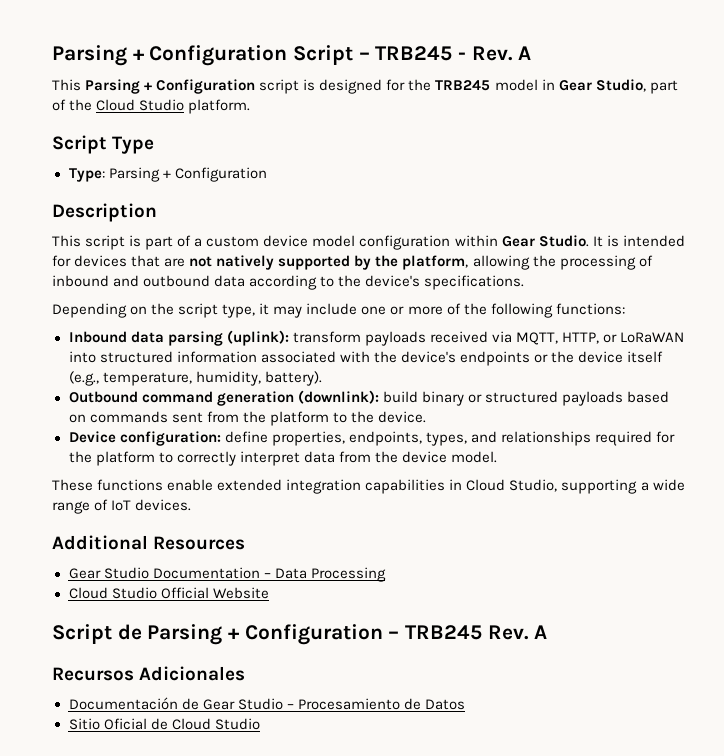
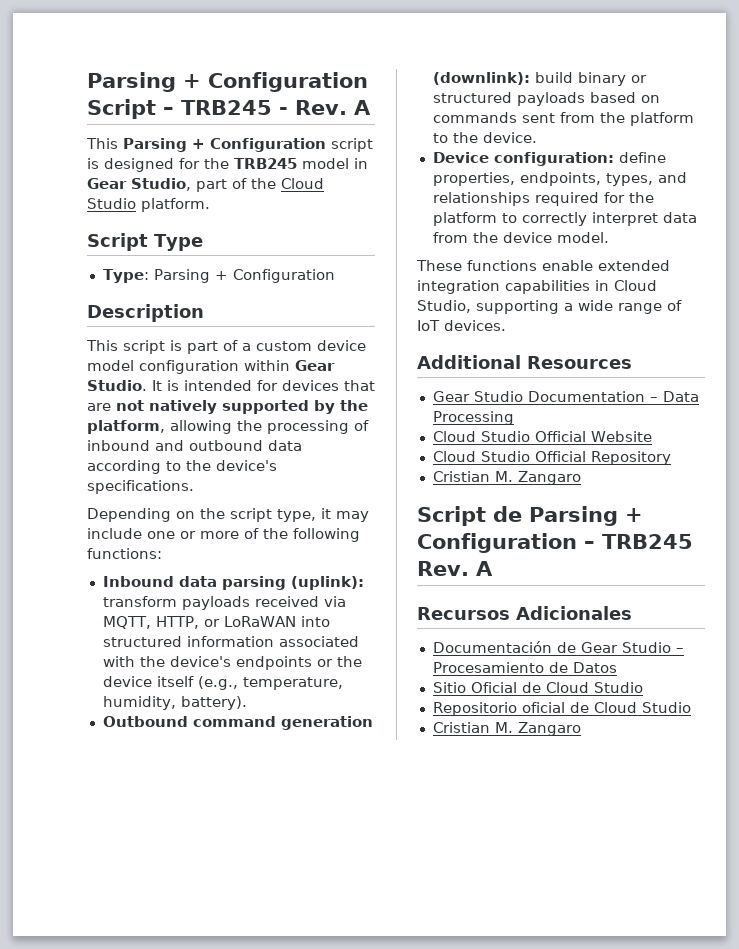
+ Cloud Studio Official Repository
+ Cristian M. Zangaro
+ Repositorio oficial de Cloud Studio
+ Cristian M. Zangaro

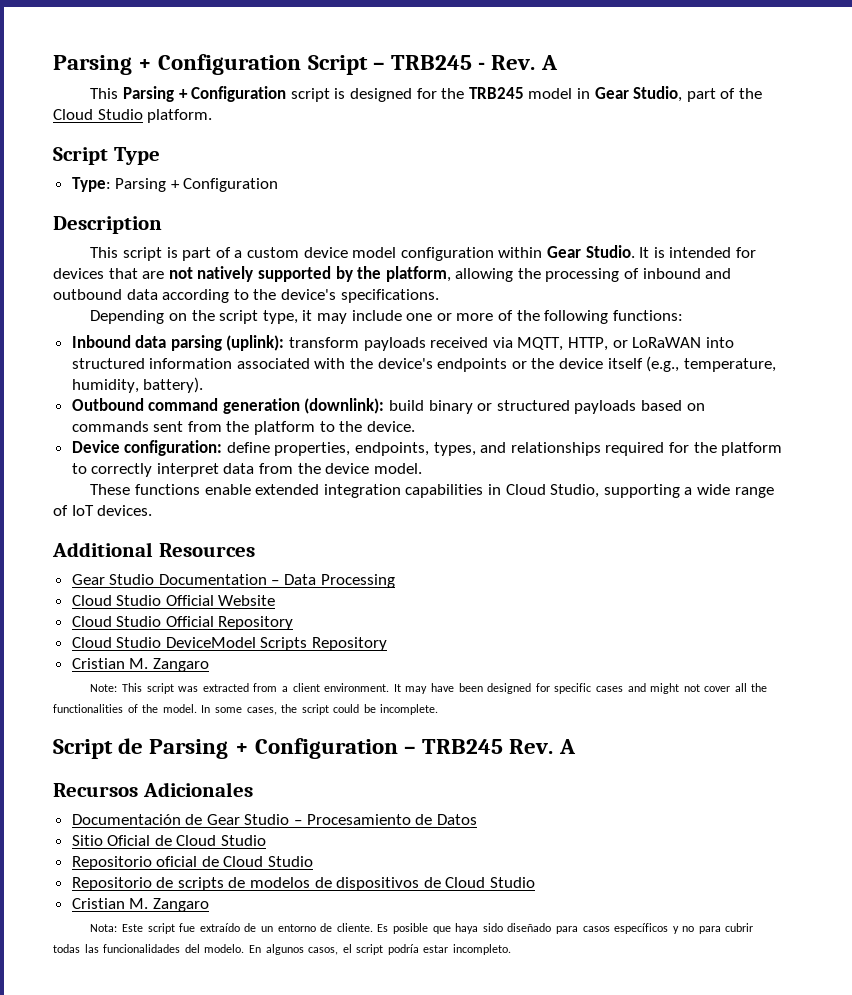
  Cloud Studio Official Repository
+ Cloud Studio DeviceModel Scripts Repository
  Cristian M. Zangaro
+ Note: This script was extracted from a client environment. It may have been designed for specific cases and might not cover all the functionalities of the model. In some cases, the script could be incomplete.
  Repositorio oficial de Cloud Studio
+ Repositorio de scripts de modelos de dispositivos de Cloud Studio
  Cristian M. Zangaro
+ Nota: Este script fue extraído de un entorno de cliente. Es posible que haya sido diseñado para casos específicos y no para cubrir todas las funcionalidades del modelo. En algunos casos, el script podría estar incompleto.

